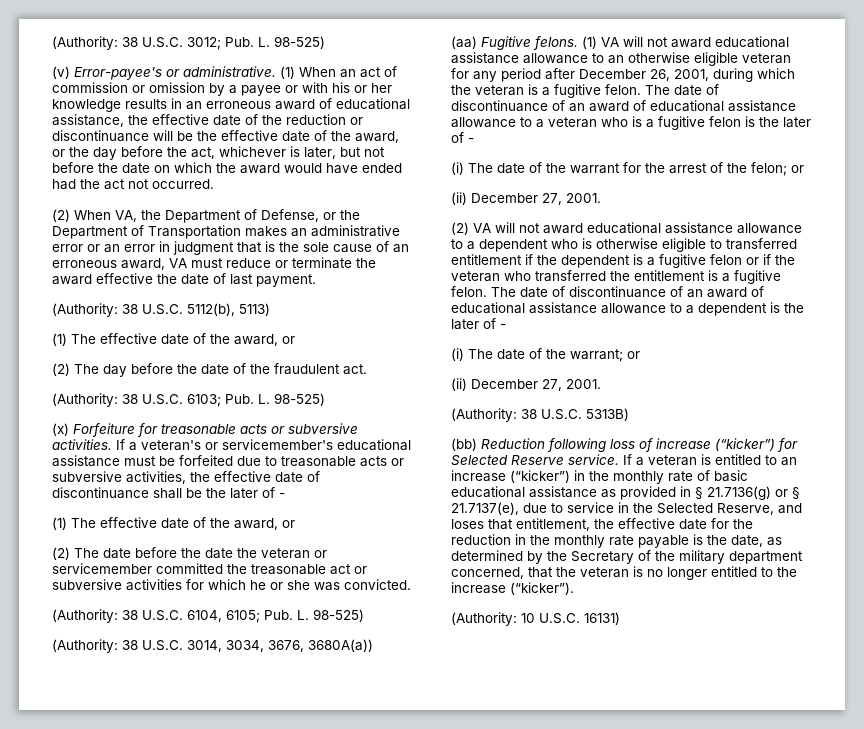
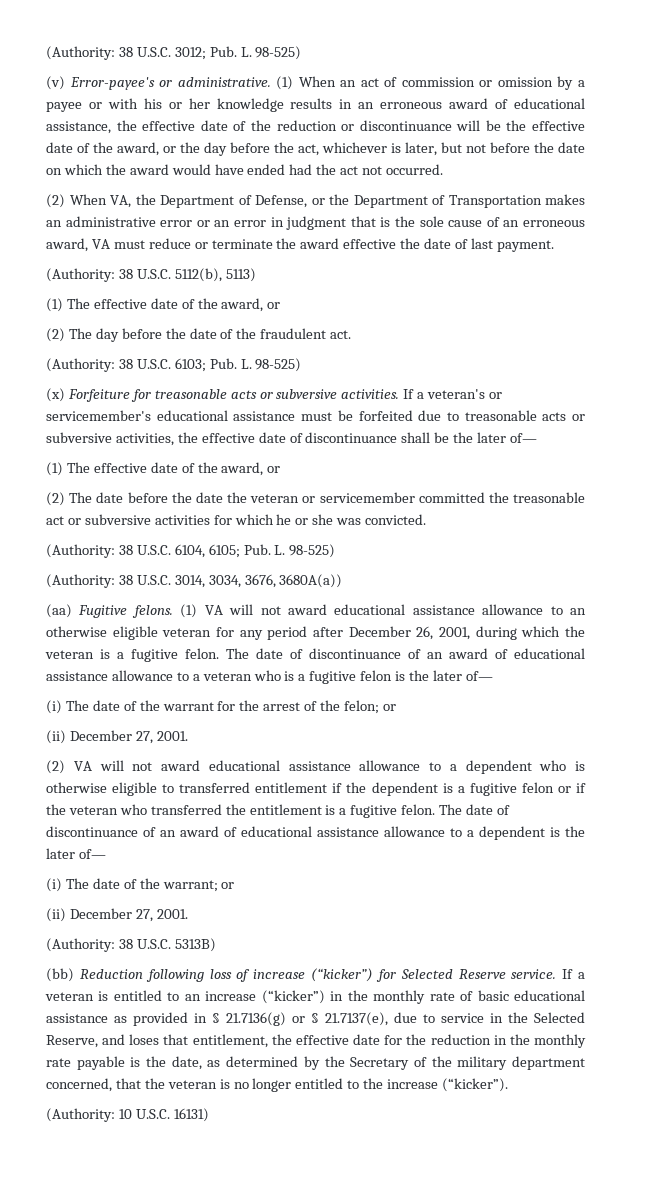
- If a veteran's or servicemember's educational assistance must be forfeited due to treasonable acts or subversive activities, the effective date of discontinuance shall be the later of -
+ If a veteran's or servicemember's educational assistance must be forfeited due to treasonable acts or subversive activities, the effective date of discontinuance shall be the later of—
- The date of discontinuance of an award of educational assistance allowance to a veteran who is a fugitive felon is the later of -
+ The date of discontinuance of an award of educational assistance allowance to a veteran who is a fugitive felon is the later of—
- The date of discontinuance of an award of educational assistance allowance to a dependent is the later of -
+ The date of discontinuance of an award of educational assistance allowance to a dependent is the later of—

